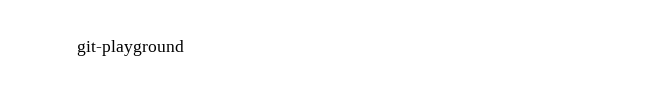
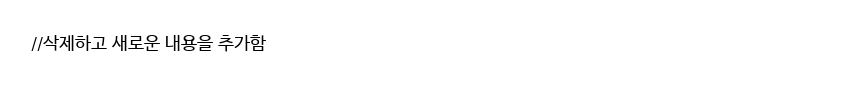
- git-playground
+ //삭제하고 새로운 내용을 추가함

